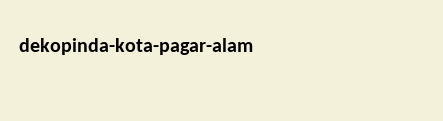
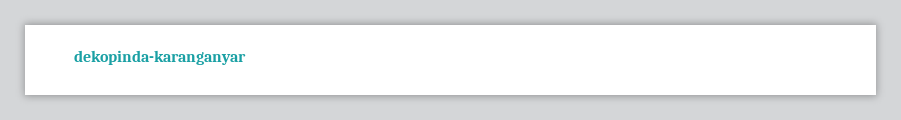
- dekopinda-kota-pagar-alam
+ dekopinda-karanganyar

